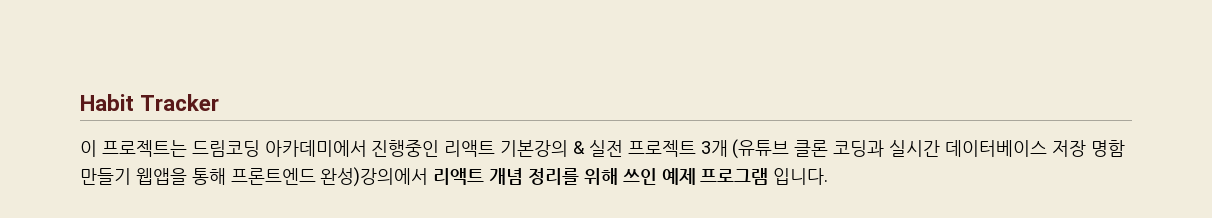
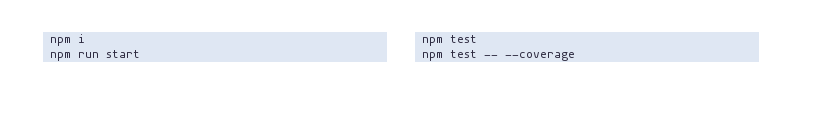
- Habit Tracker
- 이 프로젝트는 드림코딩 아카데미에서 진행중인 리액트 기본강의 & 실전 프로젝트 3개 (유튜브 클론 코딩과 실시간 데이터베이스 저장 명함 만들기 웹앱을 통해 프론트엔드 완성)강의에서 리액트 개념 정리를 위해 쓰인 예제 프로그램 입니다.
+ npm i
+ npm run start
+ npm test
+ npm test -- --coverage

